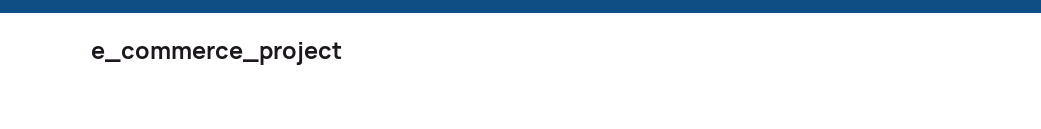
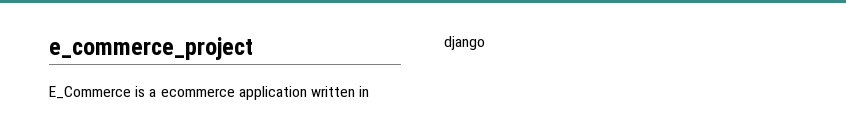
+ E_Commerce is a ecommerce application written in django

